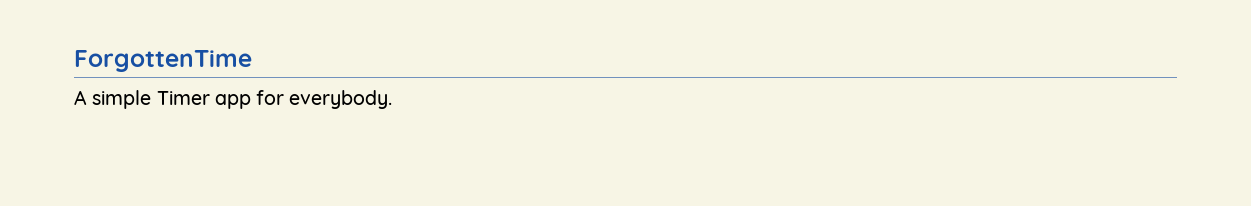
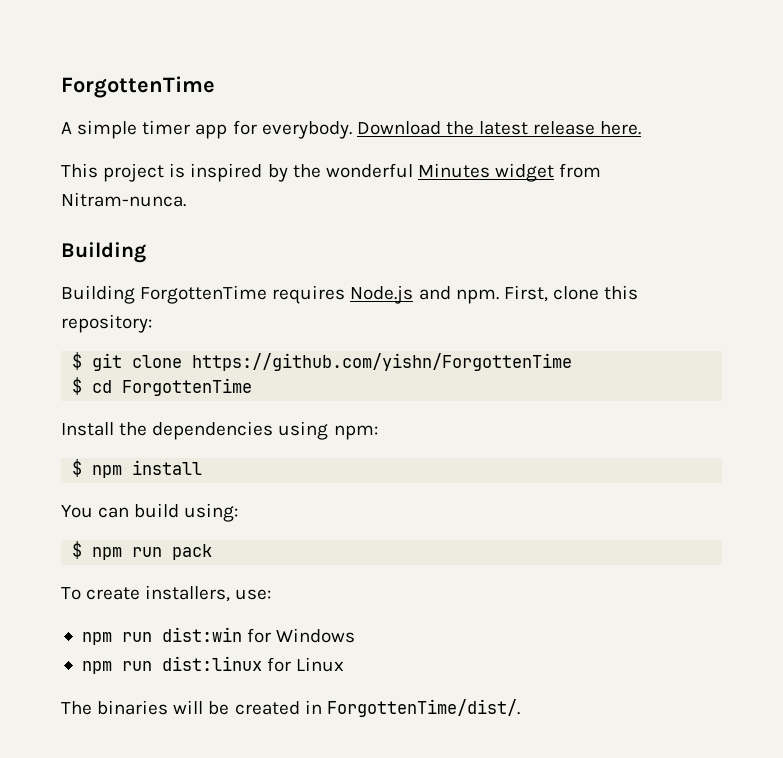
- A simple Timer app for everybody.
+ A simple timer app for everybody.
+ Download the latest release here.
+ This project is inspired by the wonderful Minutes widget from Nitram-nunca.
+ Building
+ Building ForgottenTime requires Node.js and npm. First, clone this repository:
+ $ git clone https://github.com/yishn/ForgottenTime
+ $ cd ForgottenTime
+ Install the dependencies using npm:
+ $ npm install
+ You can build using:
+ $ npm run pack
+ To create installers, use:
+ npm run dist:win for Windows
+ npm run dist:linux for Linux
+ The binaries will be created in ForgottenTime/dist/.

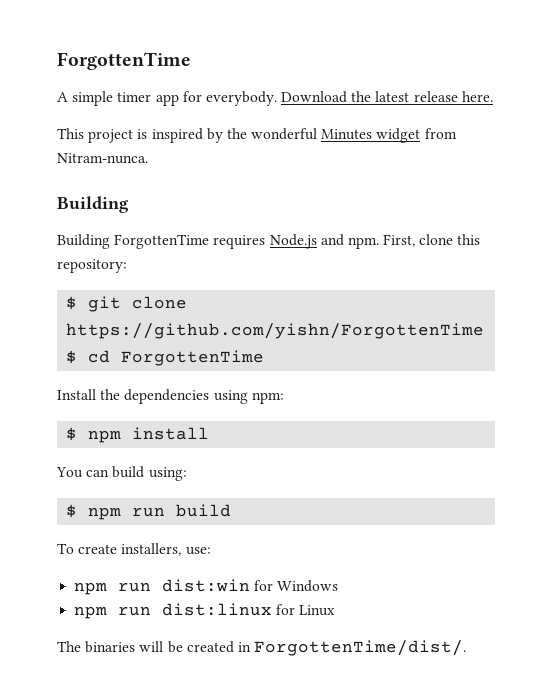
- $ npm run pack
+ $ npm run build

